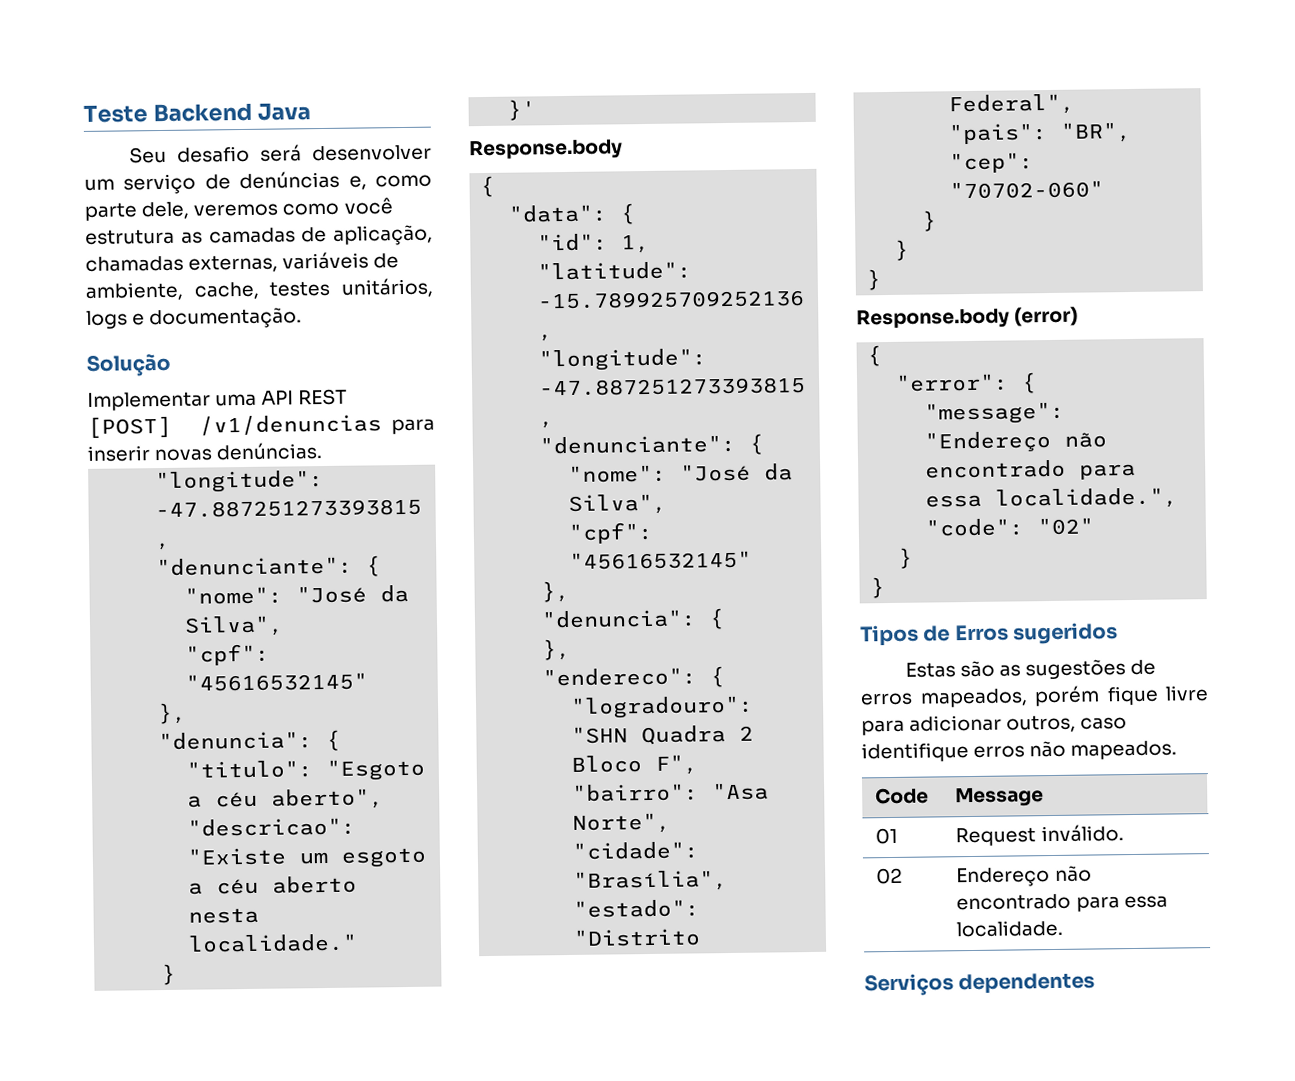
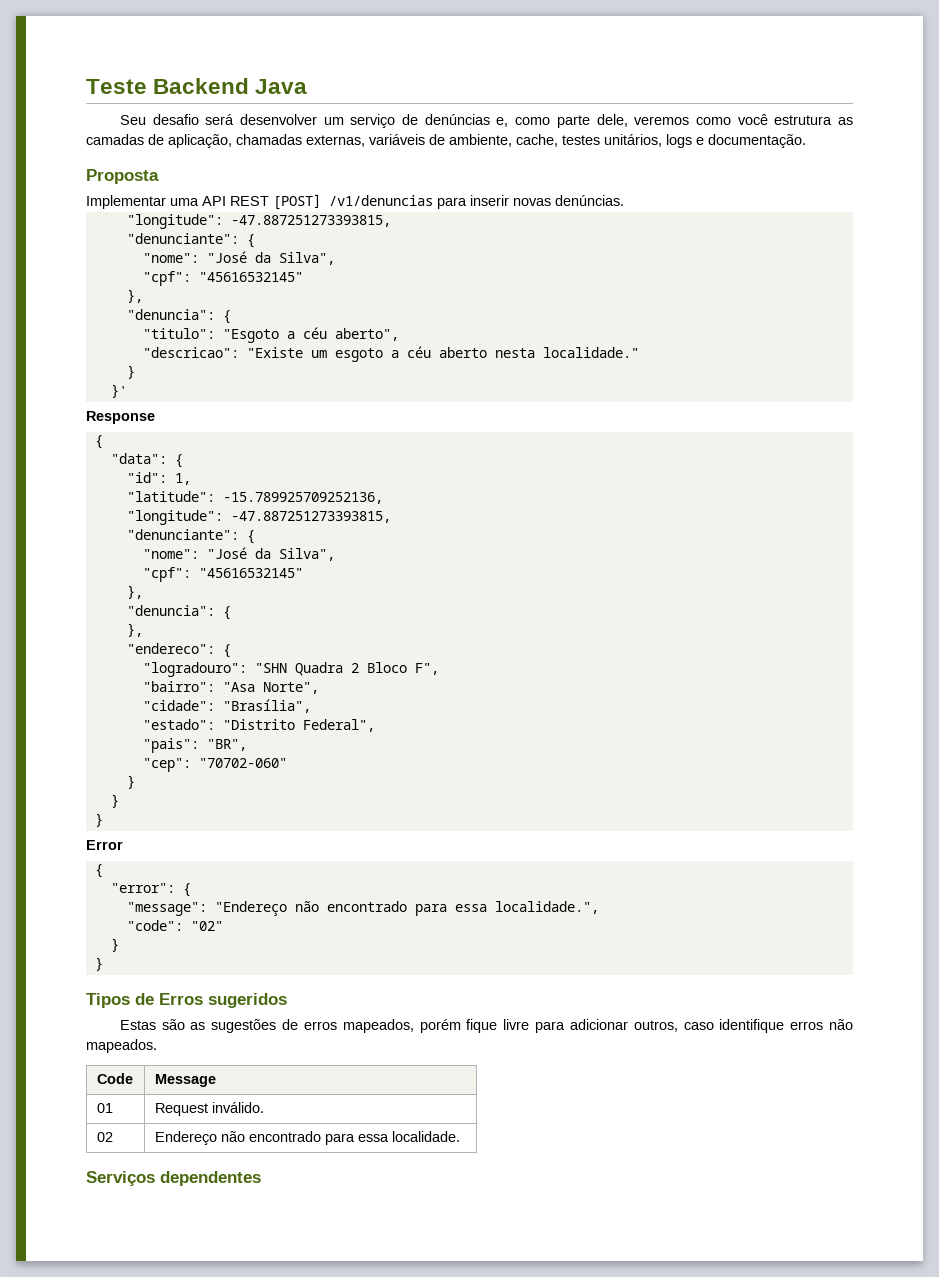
- Solução
+ Proposta
  }'
- Response.body
+ Response
- Response.body (error)
+ Error

